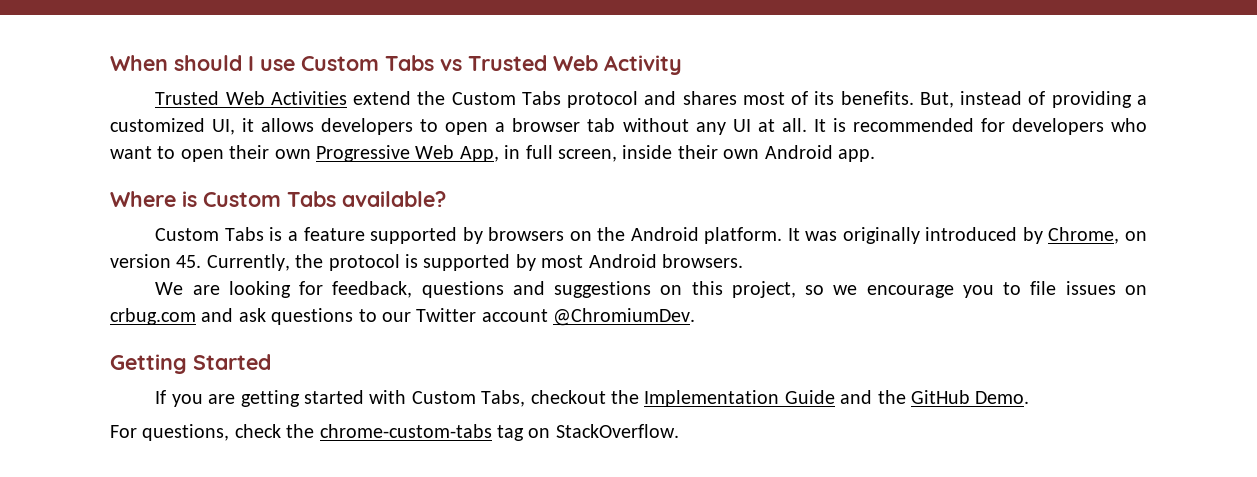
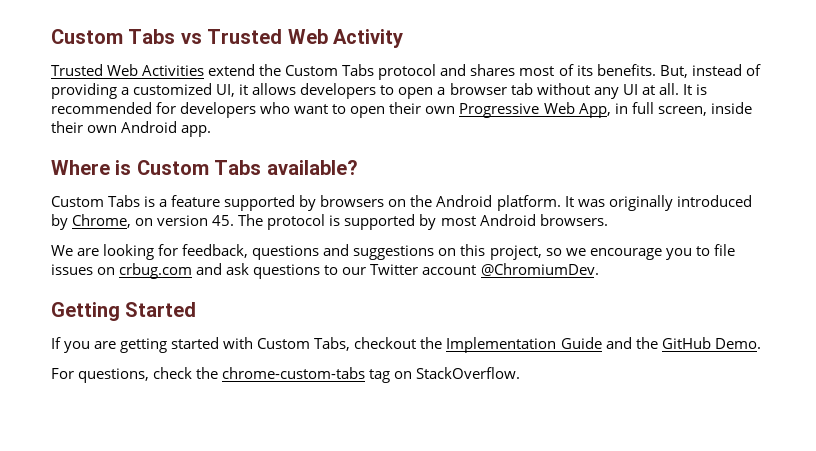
- When should I use Custom Tabs vs Trusted Web Activity
+ Custom Tabs vs Trusted Web Activity
- It was originally introduced by Chrome, on version 45. Currently, the protocol is supported by most Android browsers.
+ It was originally introduced by Chrome, on version 45. The protocol is supported by most Android browsers.

